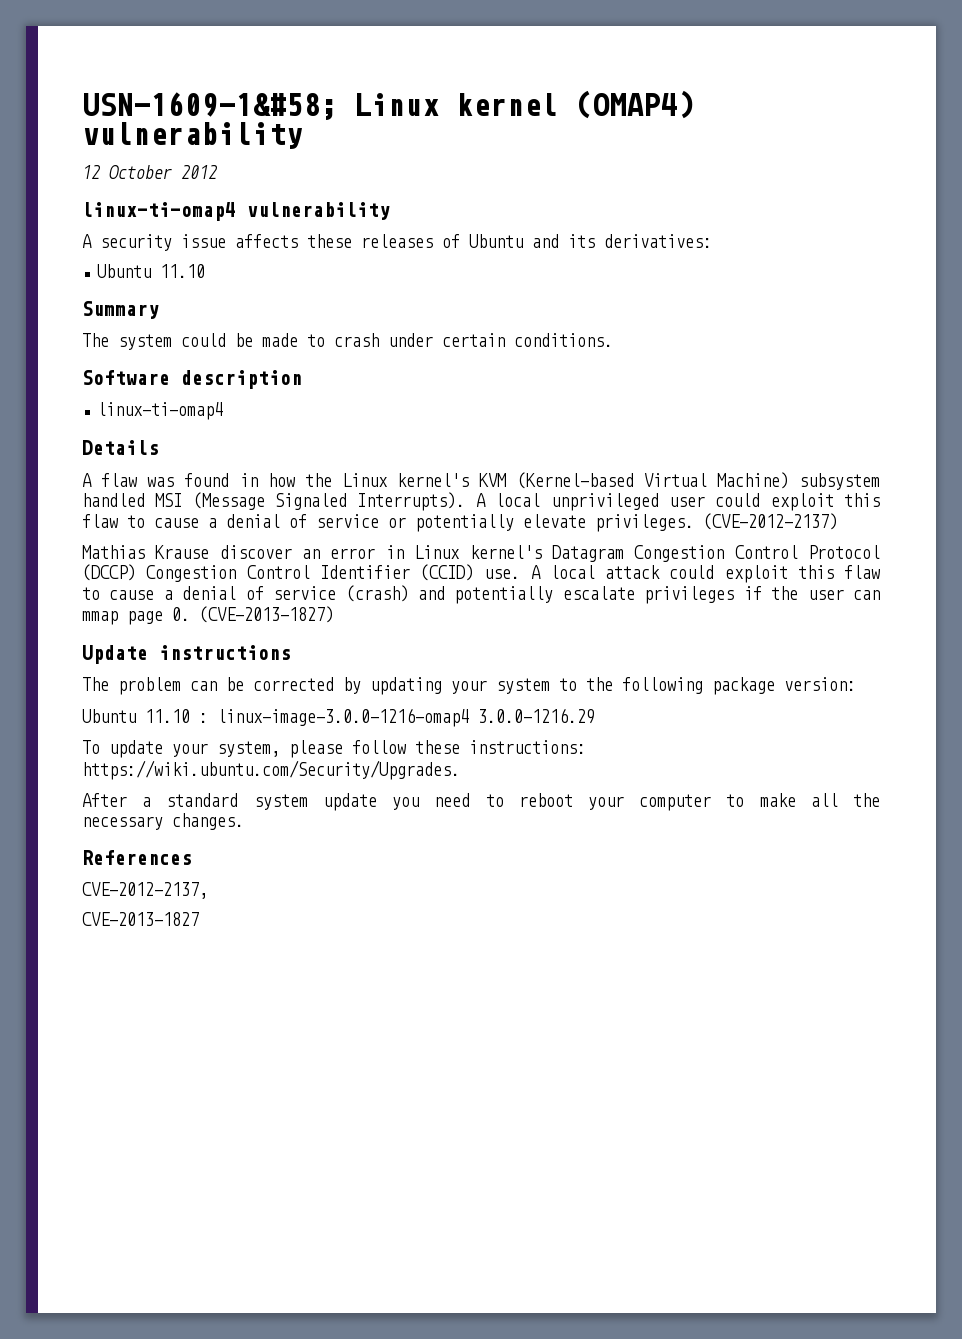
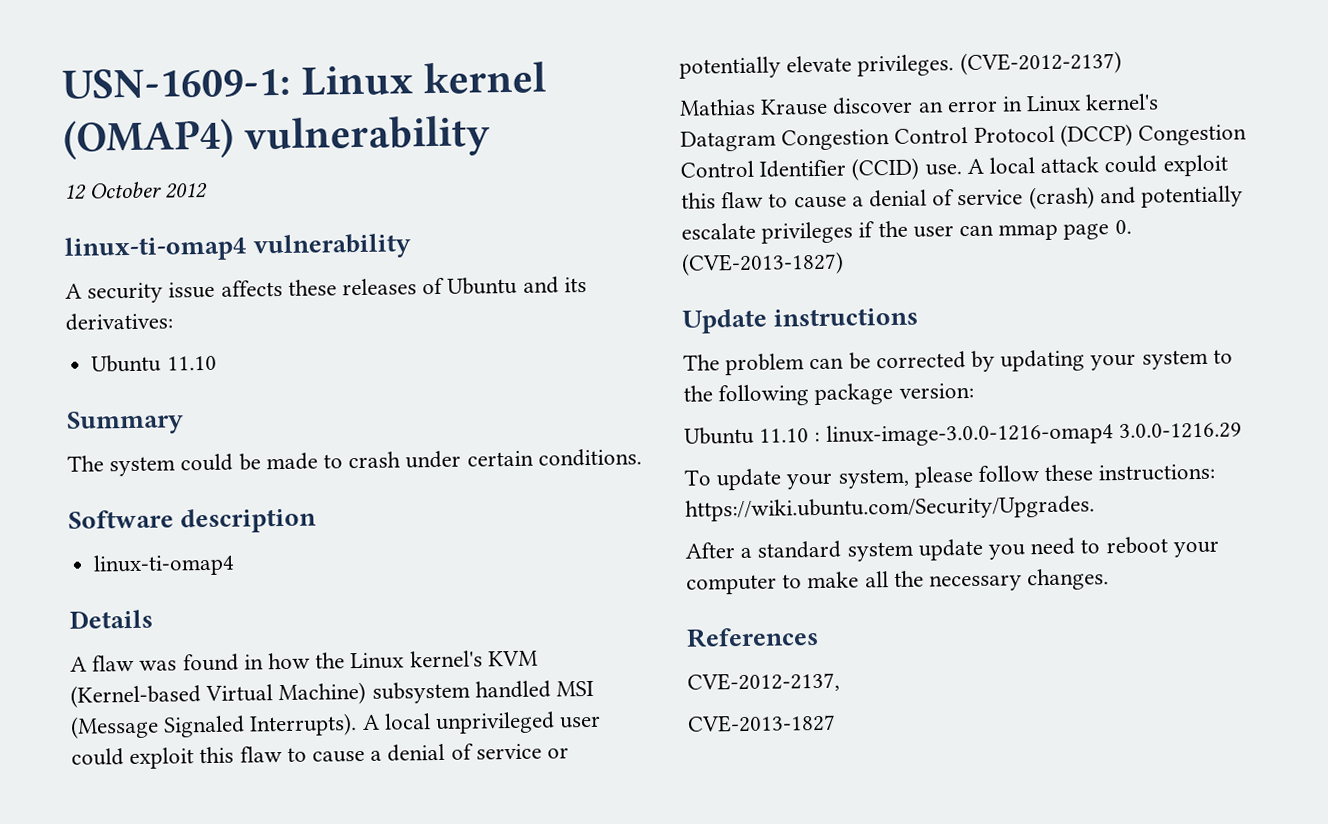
- USN-1609-1&#58; Linux kernel (OMAP4) vulnerability
+ USN-1609-1: Linux kernel (OMAP4) vulnerability

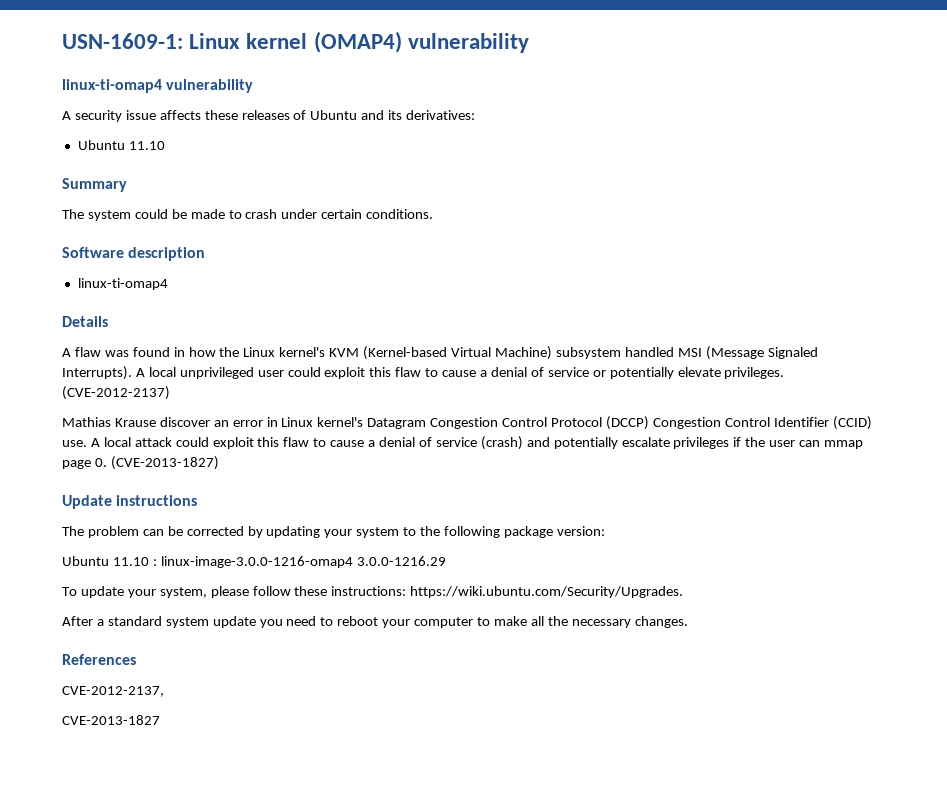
- 12 October 2012

